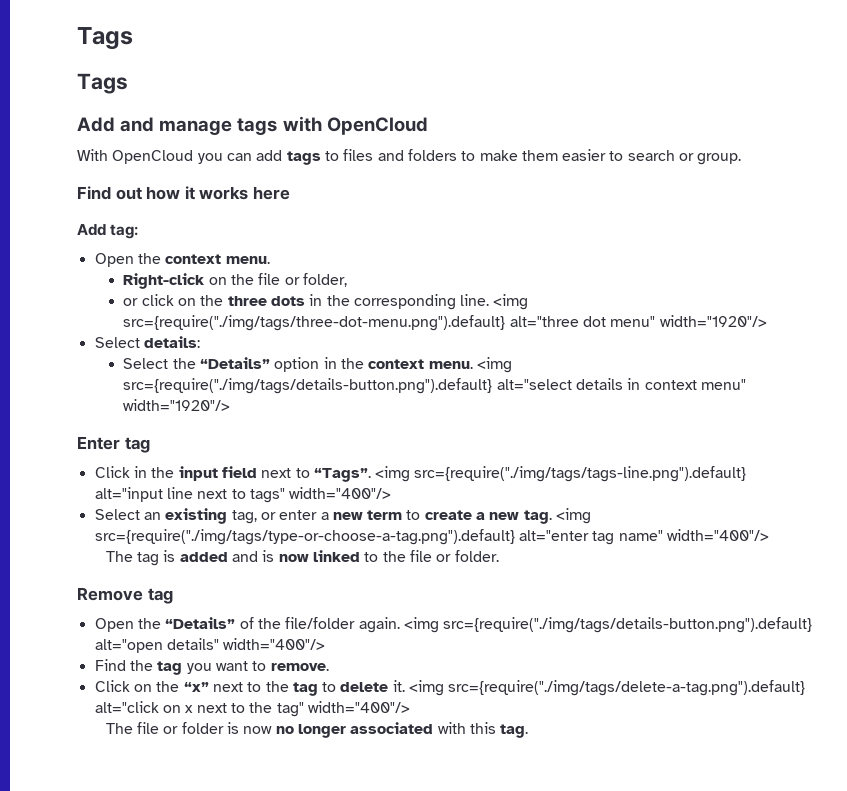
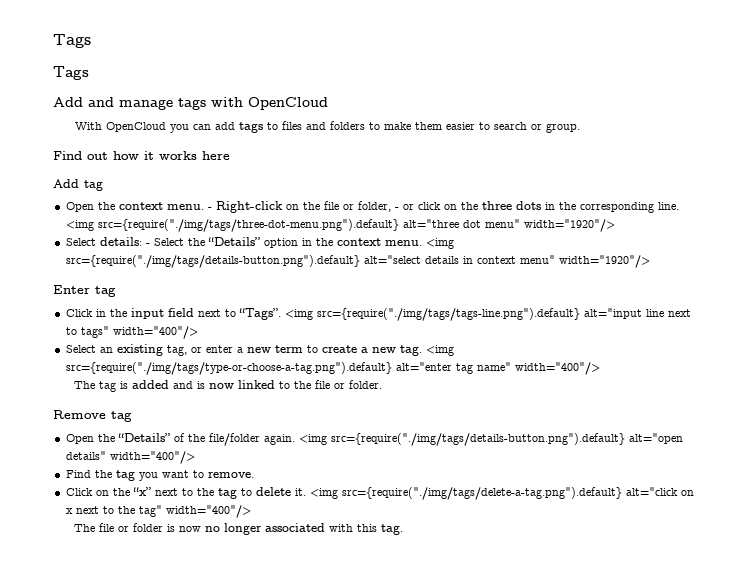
- Add tag:
+ Add tag
- Open the context menu.
- Right-click on the file or folder,
- or click on the three dots in the corresponding line.
+ Open the context menu. - Right-click on the file or folder, - or click on the three dots in the corresponding line.
- Select details:
- Select the “Details” option in the context menu.
+ Select details: - Select the “Details” option in the context menu.

